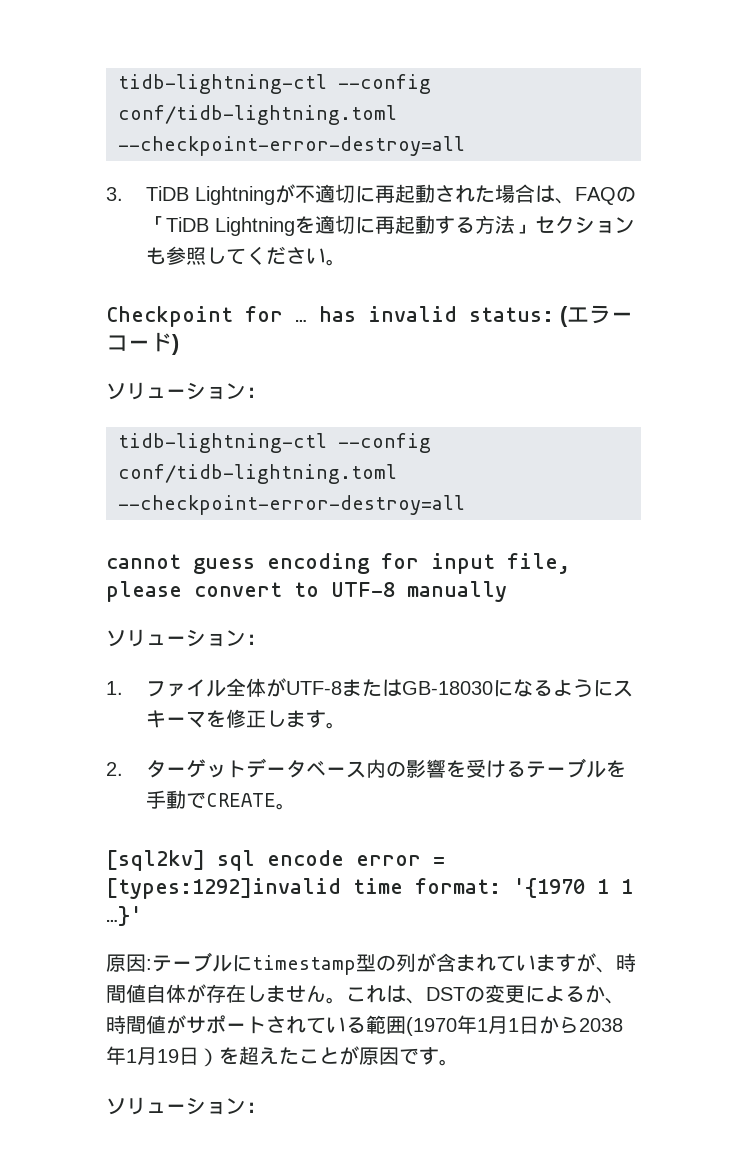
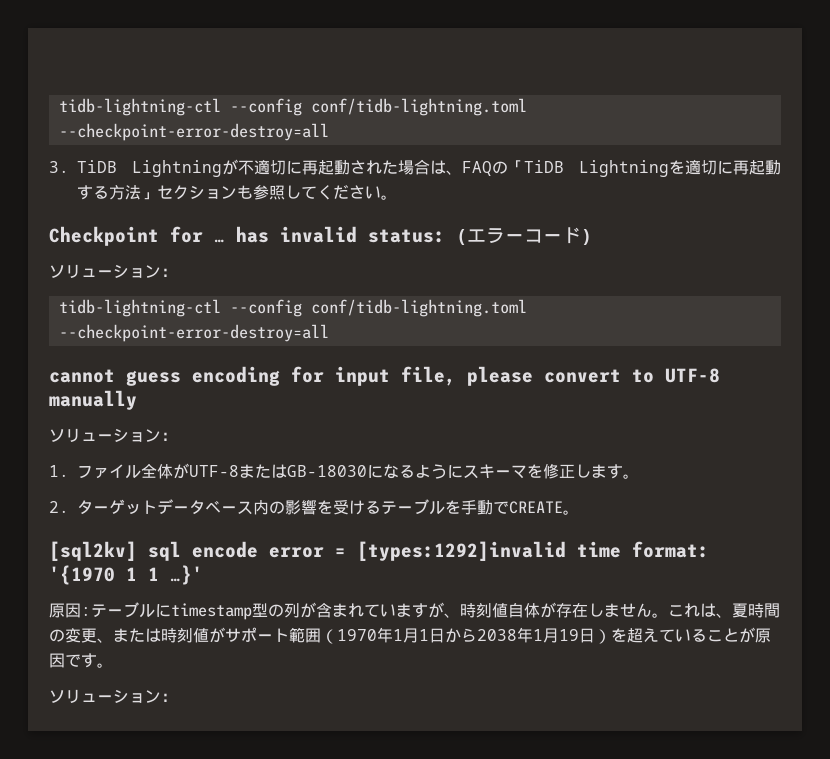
- 原因:テーブルにtimestamp型の列が含まれていますが、時間値自体が存在しません。
+ 原因:テーブルにtimestamp型の列が含まれていますが、時刻値自体が存在しません。
- これは、DSTの変更によるか、時間値がサポートされている範囲(1970年1月1日から2038年1月19日）を超えたことが原因です。
+ これは、夏時間の変更、または時刻値がサポート範囲（1970年1月1日から2038年1月19日）を超えていることが原因です。

